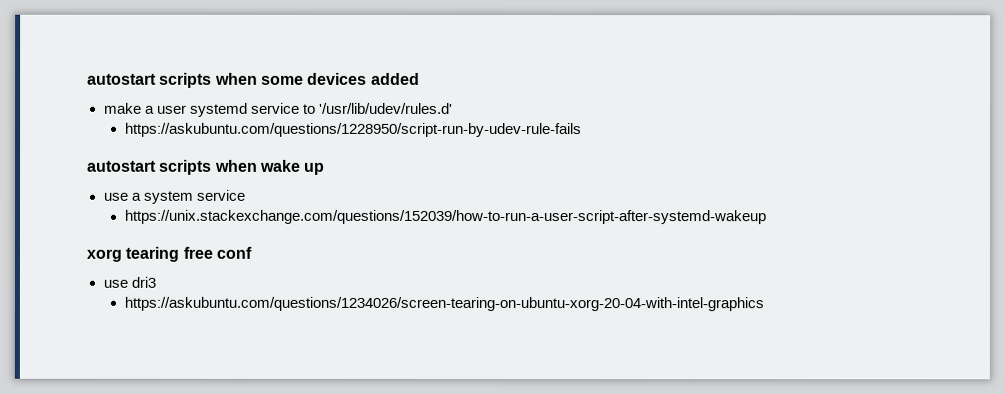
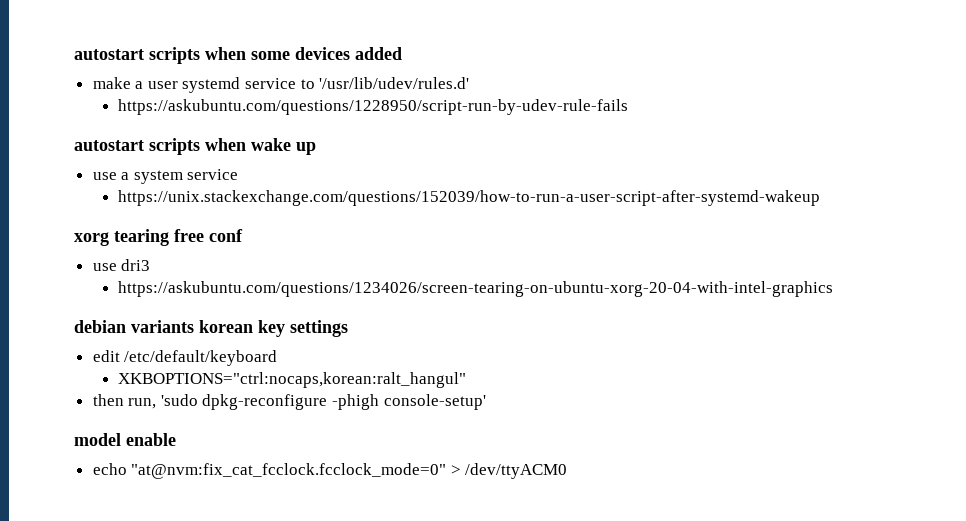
+ debian variants korean key settings
+ edit /etc/default/keyboard
+ XKBOPTIONS="ctrl:nocaps,korean:ralt_hangul"
+ then run, 'sudo dpkg-reconfigure -phigh console-setup'
+ model enable
+ echo "at@nvm:fix_cat_fcclock.fcclock_mode=0" > /dev/ttyACM0

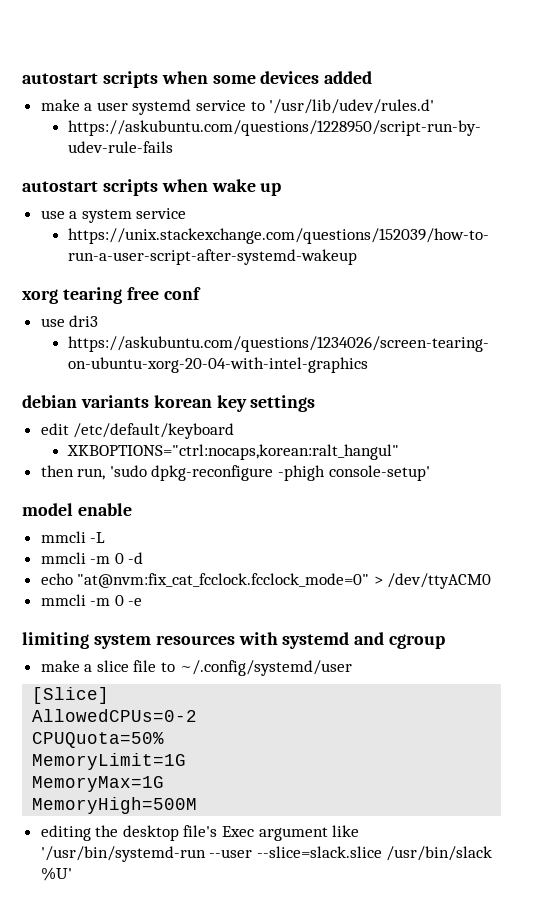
+ mmcli -L
+ mmcli -m 0 -d
  echo "at@nvm:fix_cat_fcclock.fcclock_mode=0" > /dev/ttyACM0
+ mmcli -m 0 -e
+ limiting system resources with systemd and cgroup
+ make a slice file to ~/.config/systemd/user
+ [Slice]
+ AllowedCPUs=0-2
+ CPUQuota=50%
+ MemoryLimit=1G
+ MemoryMax=1G
+ MemoryHigh=500M
+ editing the desktop file's Exec argument like '/usr/bin/systemd-run --user --slice=slack.slice /usr/bin/slack %U'

